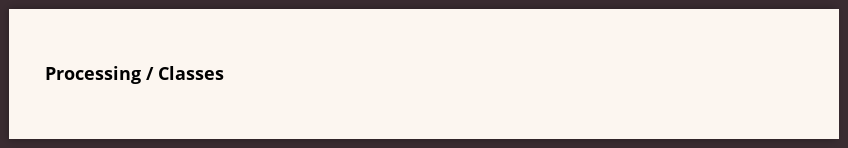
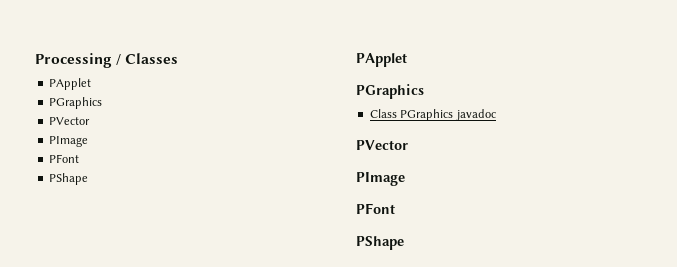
  Processing / Classes
+ PApplet
+ PGraphics
+ PVector
+ PImage
+ PFont
+ PShape
+ PApplet
+ PGraphics
+ Class PGraphics javadoc
+ PVector
+ PImage
+ PFont
+ PShape

